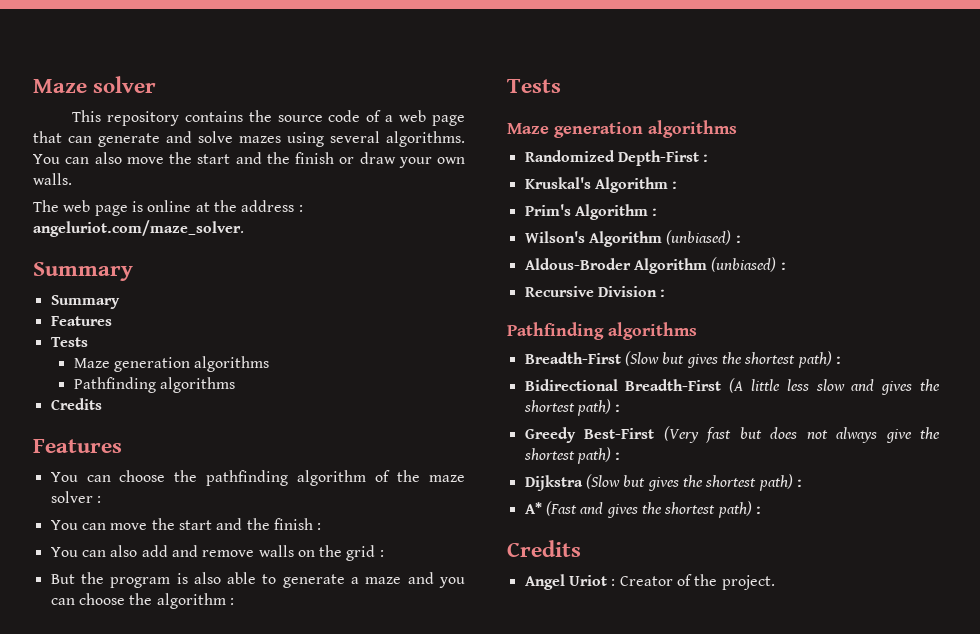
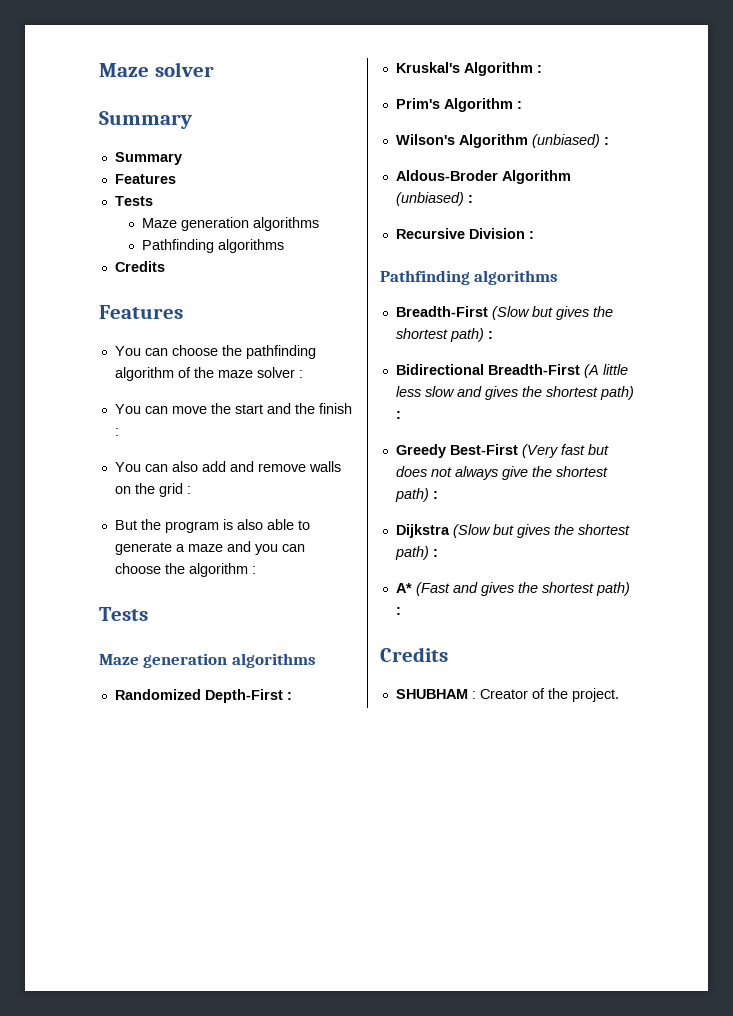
- This repository contains the source code of a web page that can generate and solve mazes using several algorithms. You can also move the start and the finish or draw your own walls.
- The web page is online at the address : angeluriot.com/maze_solver.
- Angel Uriot : Creator of the project.
+ SHUBHAM : Creator of the project.

